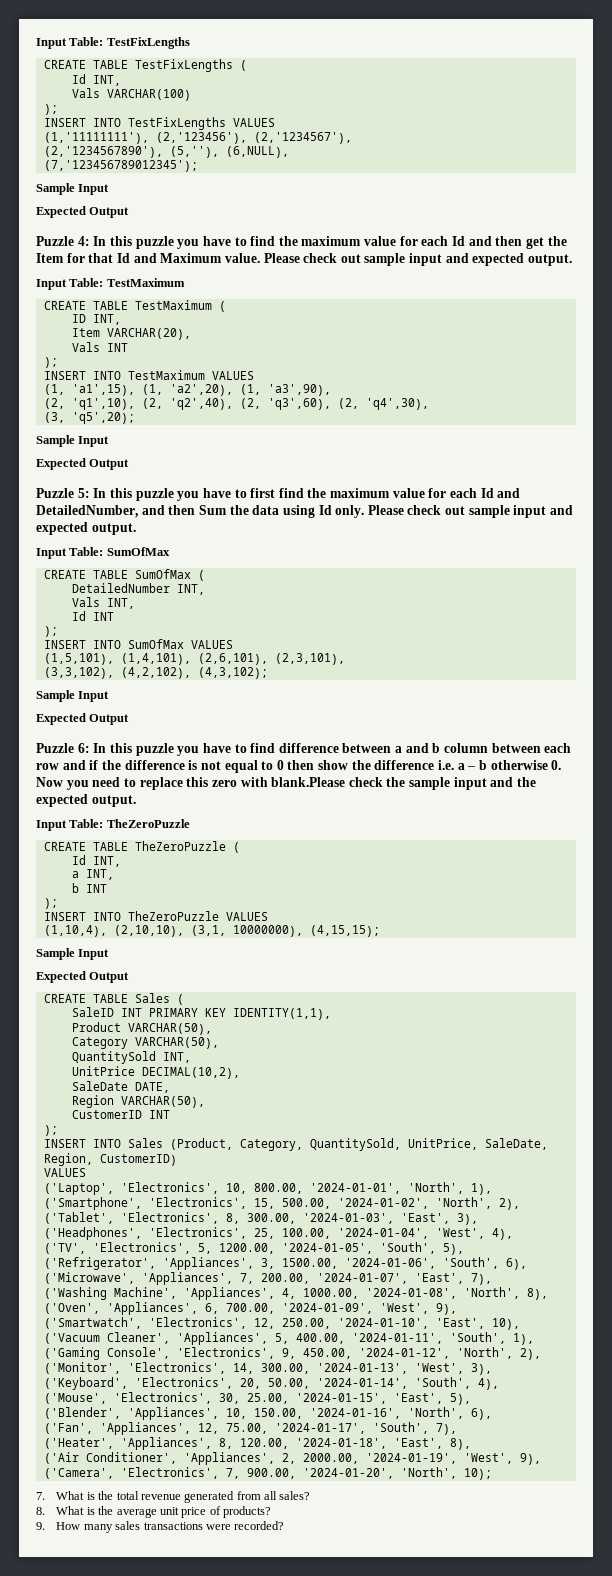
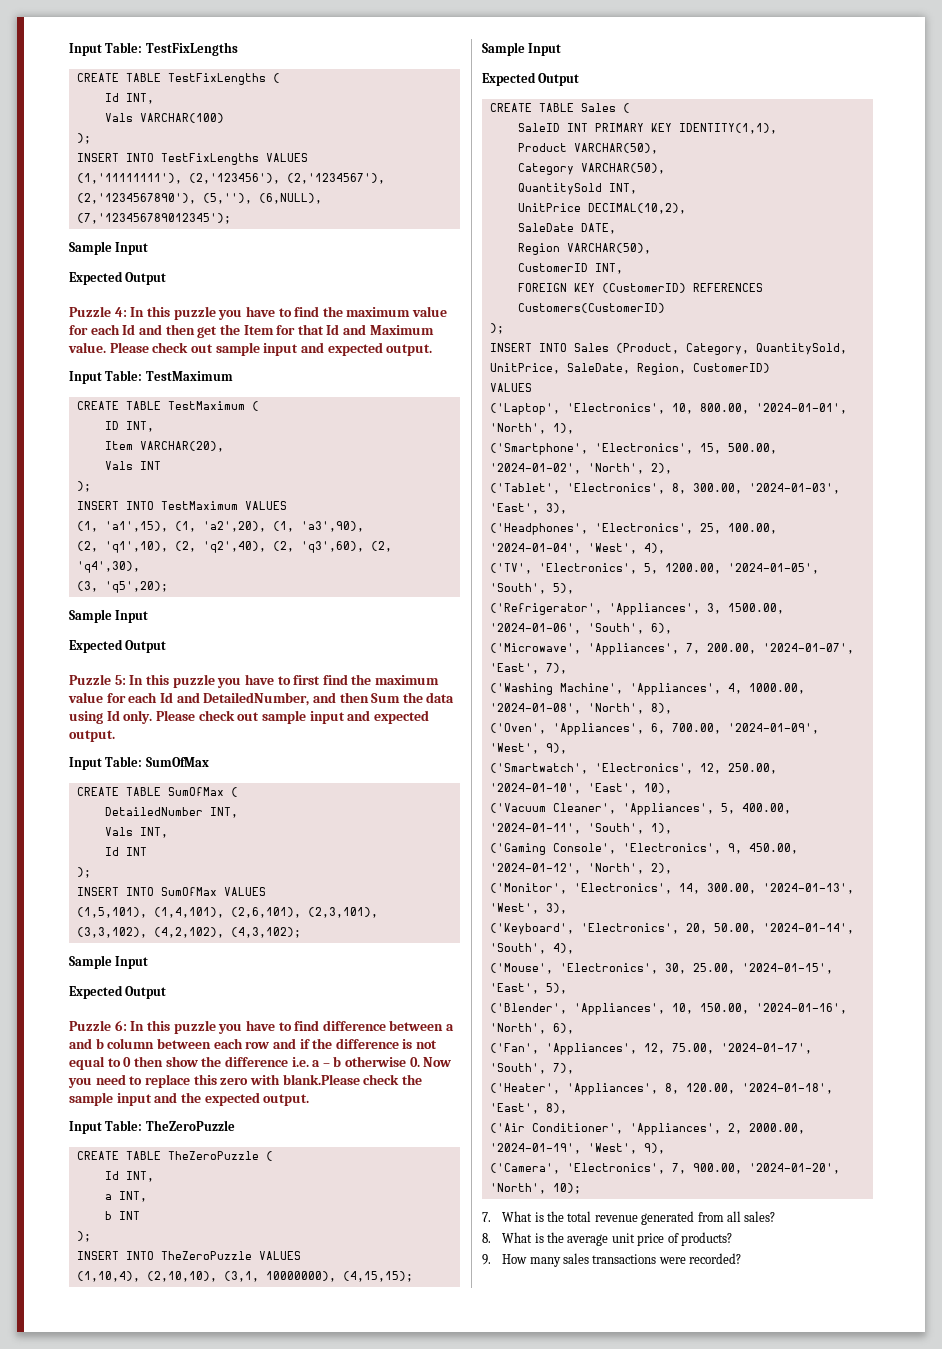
- CustomerID INT
+ CustomerID INT,
+ FOREIGN KEY (CustomerID) REFERENCES Customers(CustomerID)

